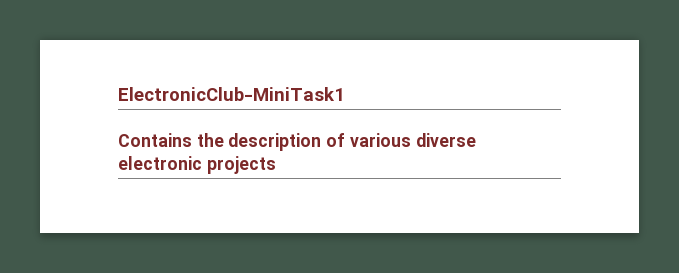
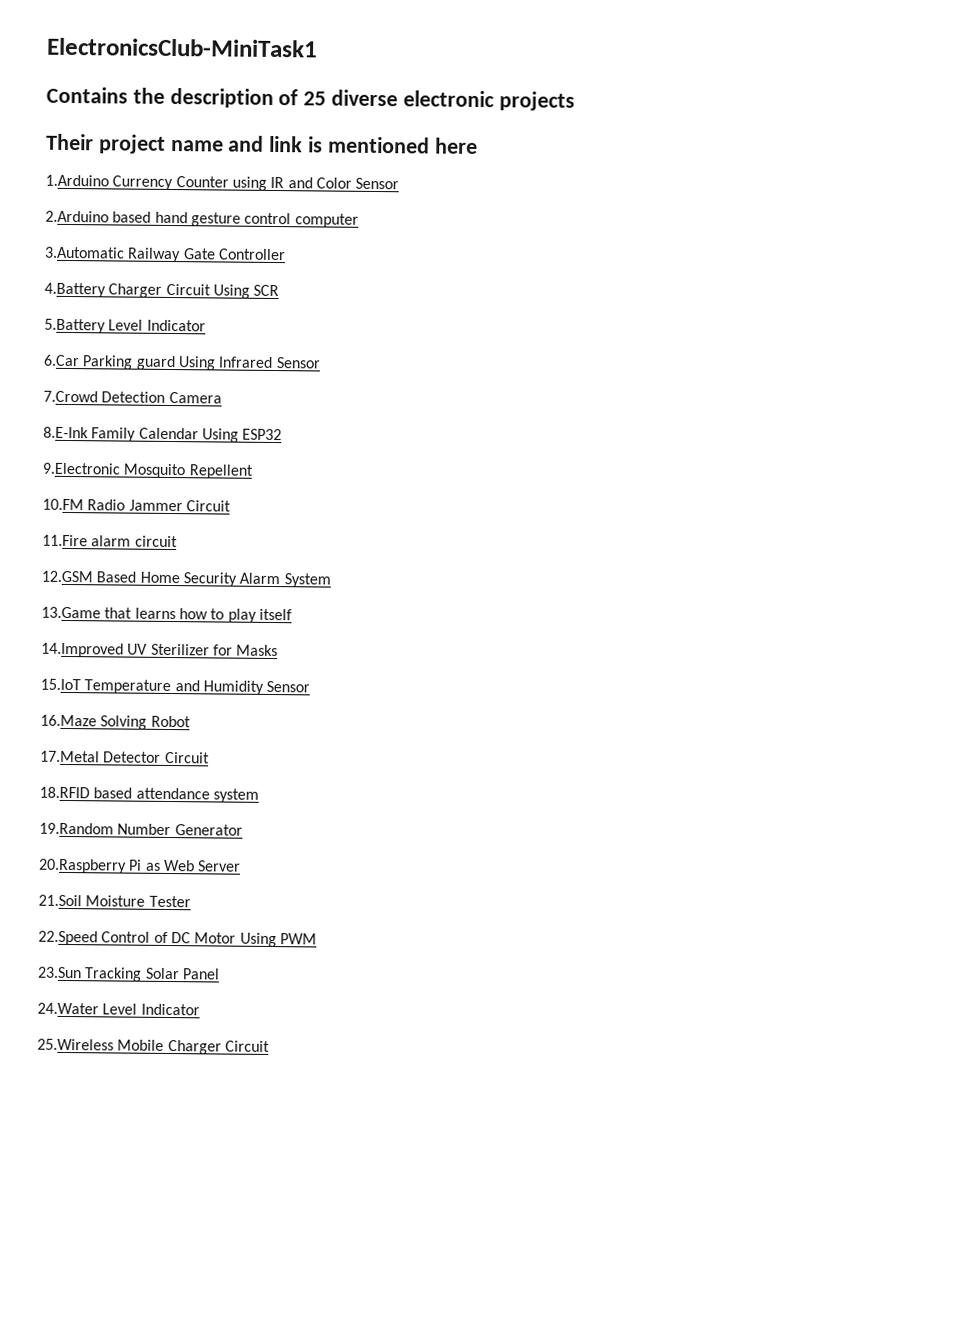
- ElectronicClub-MiniTask1
+ ElectronicsClub-MiniTask1
- Contains the description of various diverse electronic projects
+ Contains the description of 25 diverse electronic projects
+ Their project name and link is mentioned here
+ 1.Arduino Currency Counter using IR and Color Sensor
+ 2.Arduino based hand gesture control computer
+ 3.Automatic Railway Gate Controller
+ 4.Battery Charger Circuit Using SCR
+ 5.Battery Level Indicator
+ 6.Car Parking guard Using Infrared Sensor
+ 7.Crowd Detection Camera
+ 8.E-Ink Family Calendar Using ESP32
+ 9.Electronic Mosquito Repellent
+ 10.FM Radio Jammer Circuit
+ 11.Fire alarm circuit
+ 12.GSM Based Home Security Alarm System
+ 13.Game that learns how to play itself
+ 14.Improved UV Sterilizer for Masks
+ 15.IoT Temperature and Humidity Sensor
+ 16.Maze Solving Robot
+ 17.Metal Detector Circuit
+ 18.RFID based attendance system
+ 19.Random Number Generator
+ 20.Raspberry Pi as Web Server
+ 21.Soil Moisture Tester
+ 22.Speed Control of DC Motor Using PWM
+ 23.Sun Tracking Solar Panel
+ 24.Water Level Indicator
+ 25.Wireless Mobile Charger Circuit

